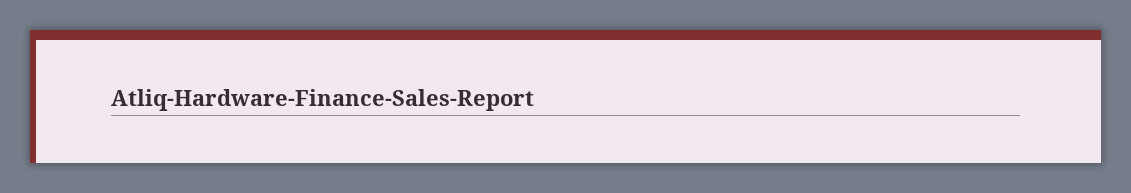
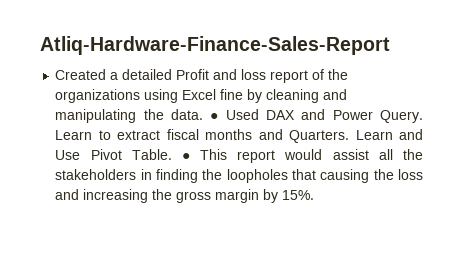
+ Created a detailed Profit and loss report of the organizations using Excel fine by cleaning and manipulating the data. ● Used DAX and Power Query. Learn to extract fiscal months and Quarters. Learn and Use Pivot Table. ● This report would assist all the stakeholders in finding the loopholes that causing the loss and increasing the gross margin by 15%.

